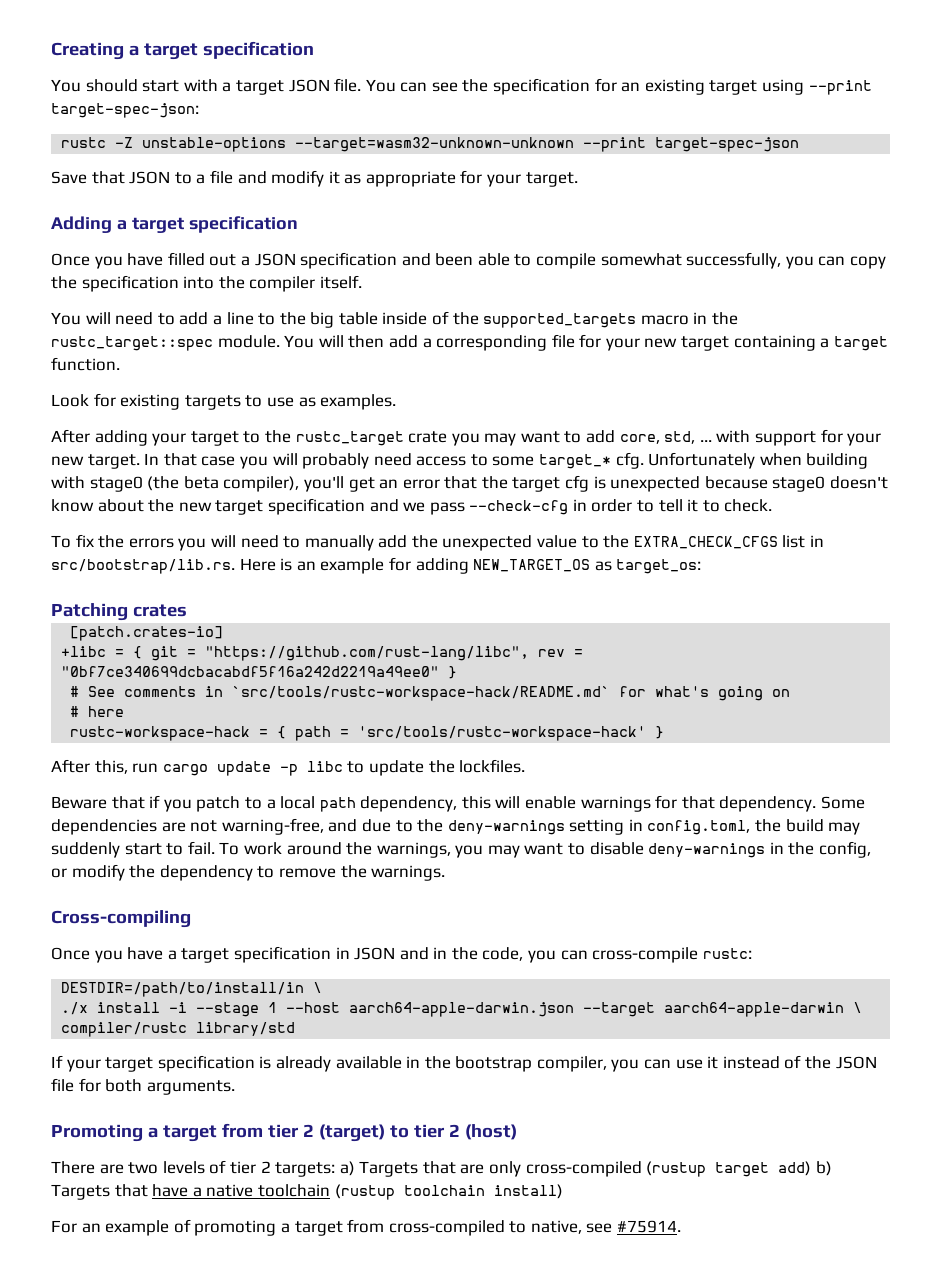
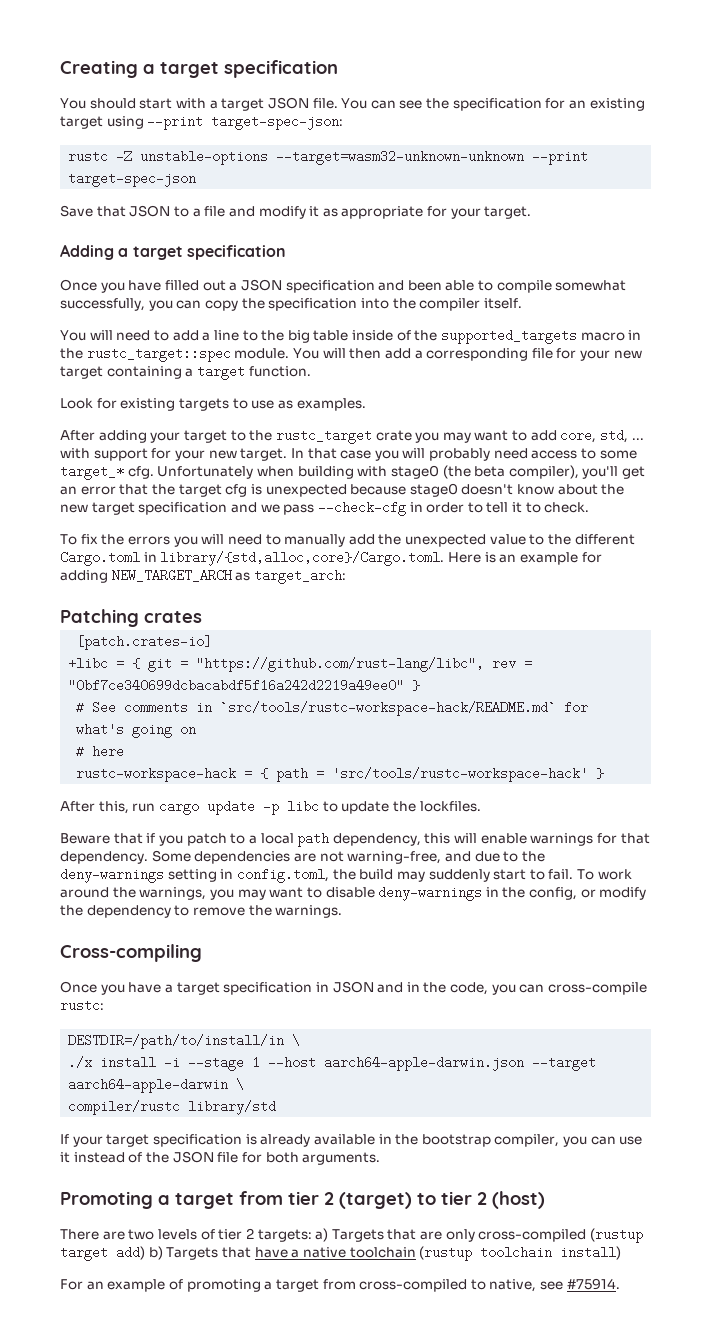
- To fix the errors you will need to manually add the unexpected value to the EXTRA_CHECK_CFGS list in src/bootstrap/lib.rs. Here is an example for adding NEW_TARGET_OS as target_os:
+ To fix the errors you will need to manually add the unexpected value to the different Cargo.toml in library/{std,alloc,core}/Cargo.toml. Here is an example for adding NEW_TARGET_ARCH as target_arch:

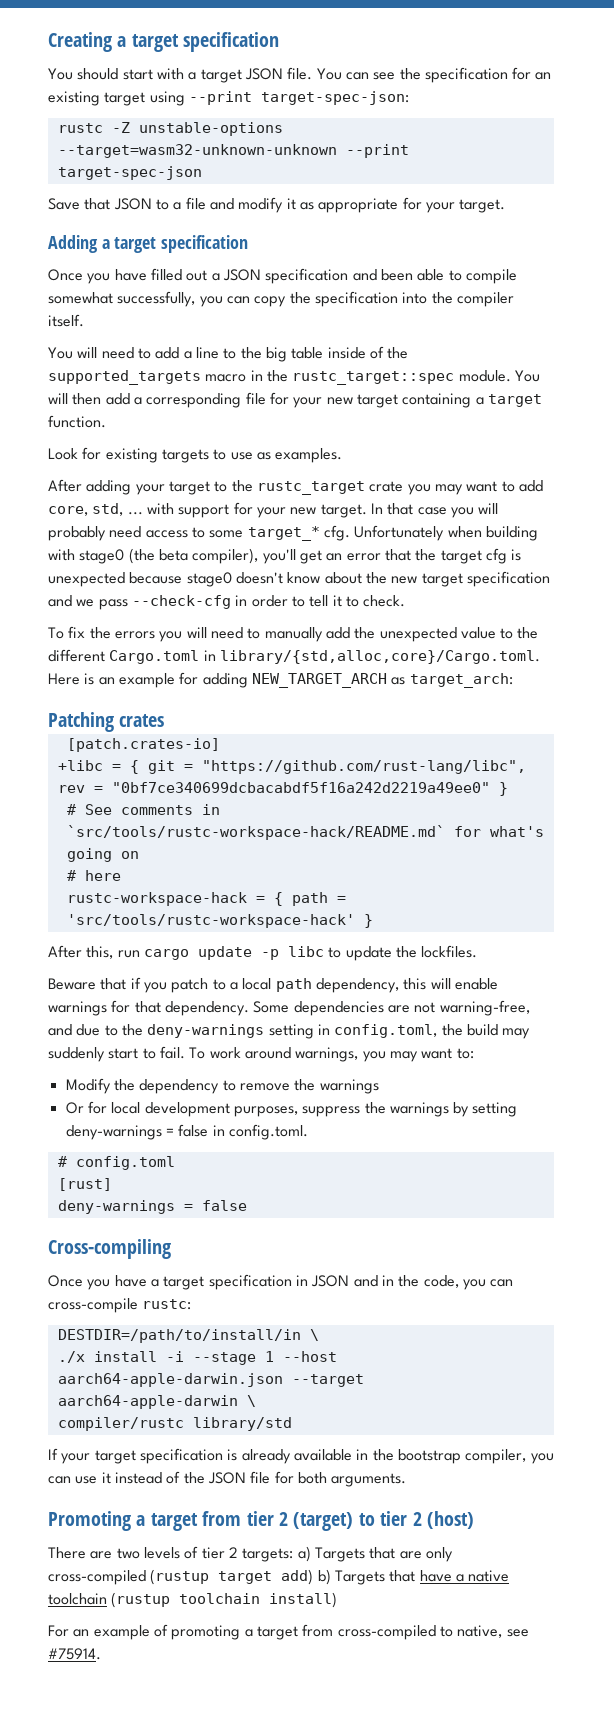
- To work around the warnings, you may want to disable deny-warnings in the config, or modify the dependency to remove the warnings.
+ To work around warnings, you may want to:
+ Modify the dependency to remove the warnings
+ Or for local development purposes, suppress the warnings by setting deny-warnings = false in config.toml.
+ # config.toml
+ [rust]
+ deny-warnings = false

